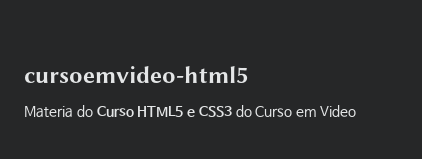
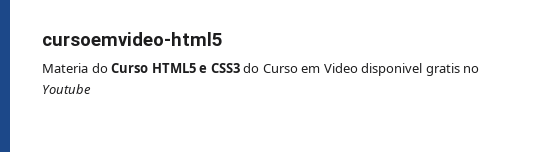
- Materia do Curso HTML5 e CSS3 do Curso em Video
+ Materia do Curso HTML5 e CSS3 do Curso em Video disponivel gratis no Youtube

